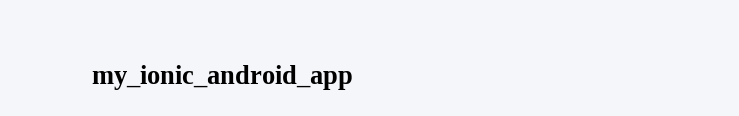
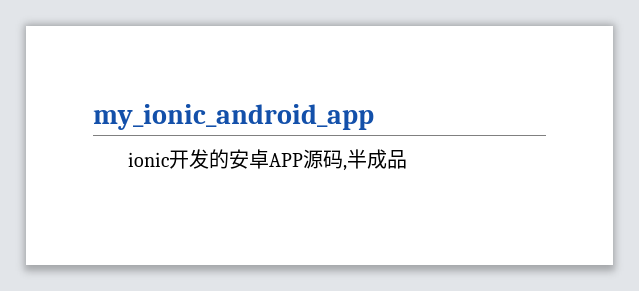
+ ionic开发的安卓APP源码,半成品

